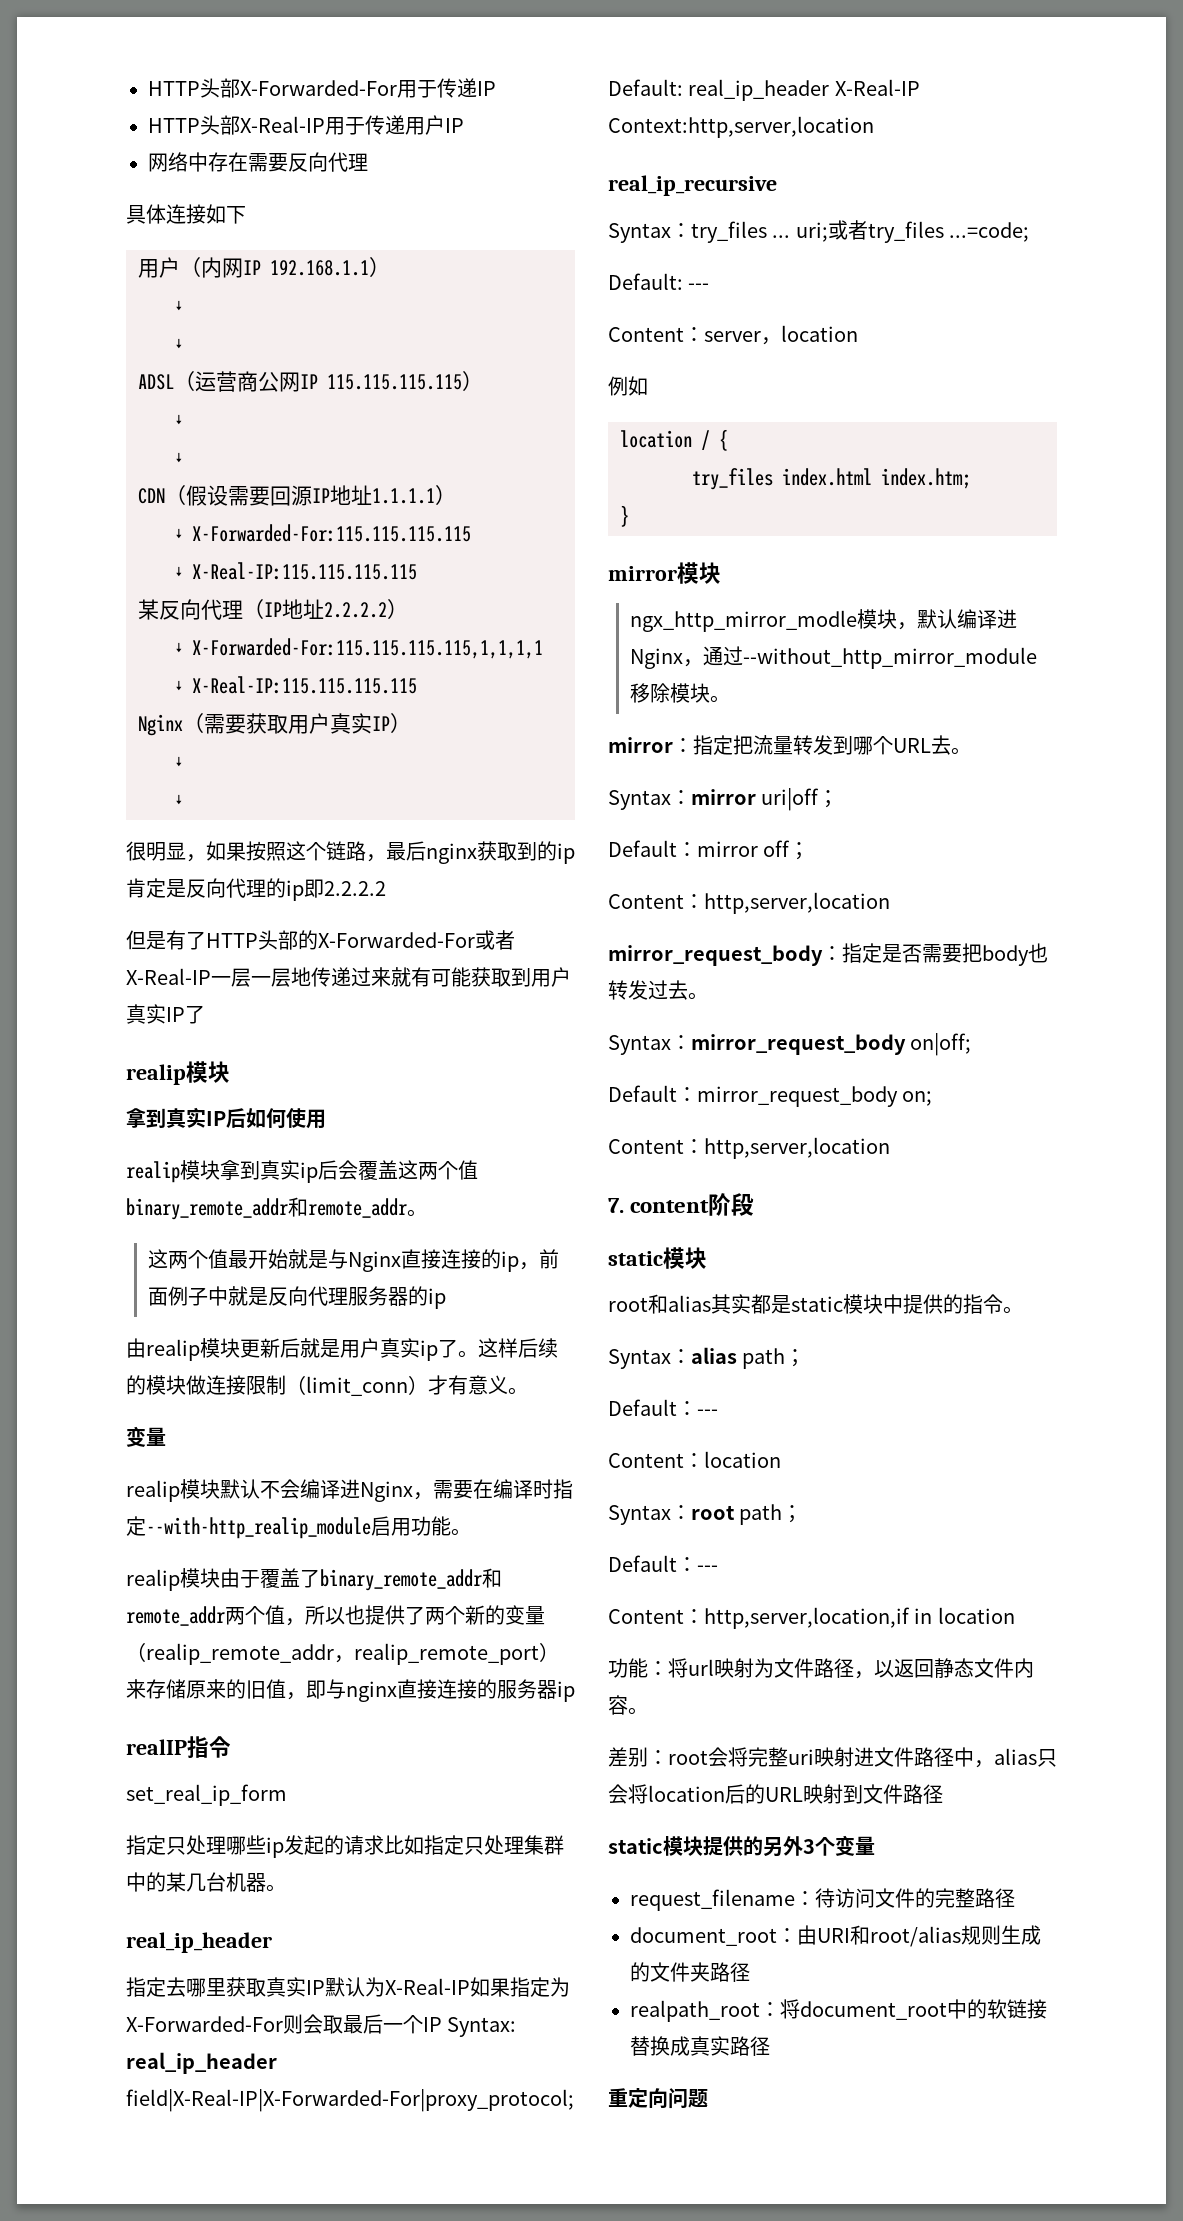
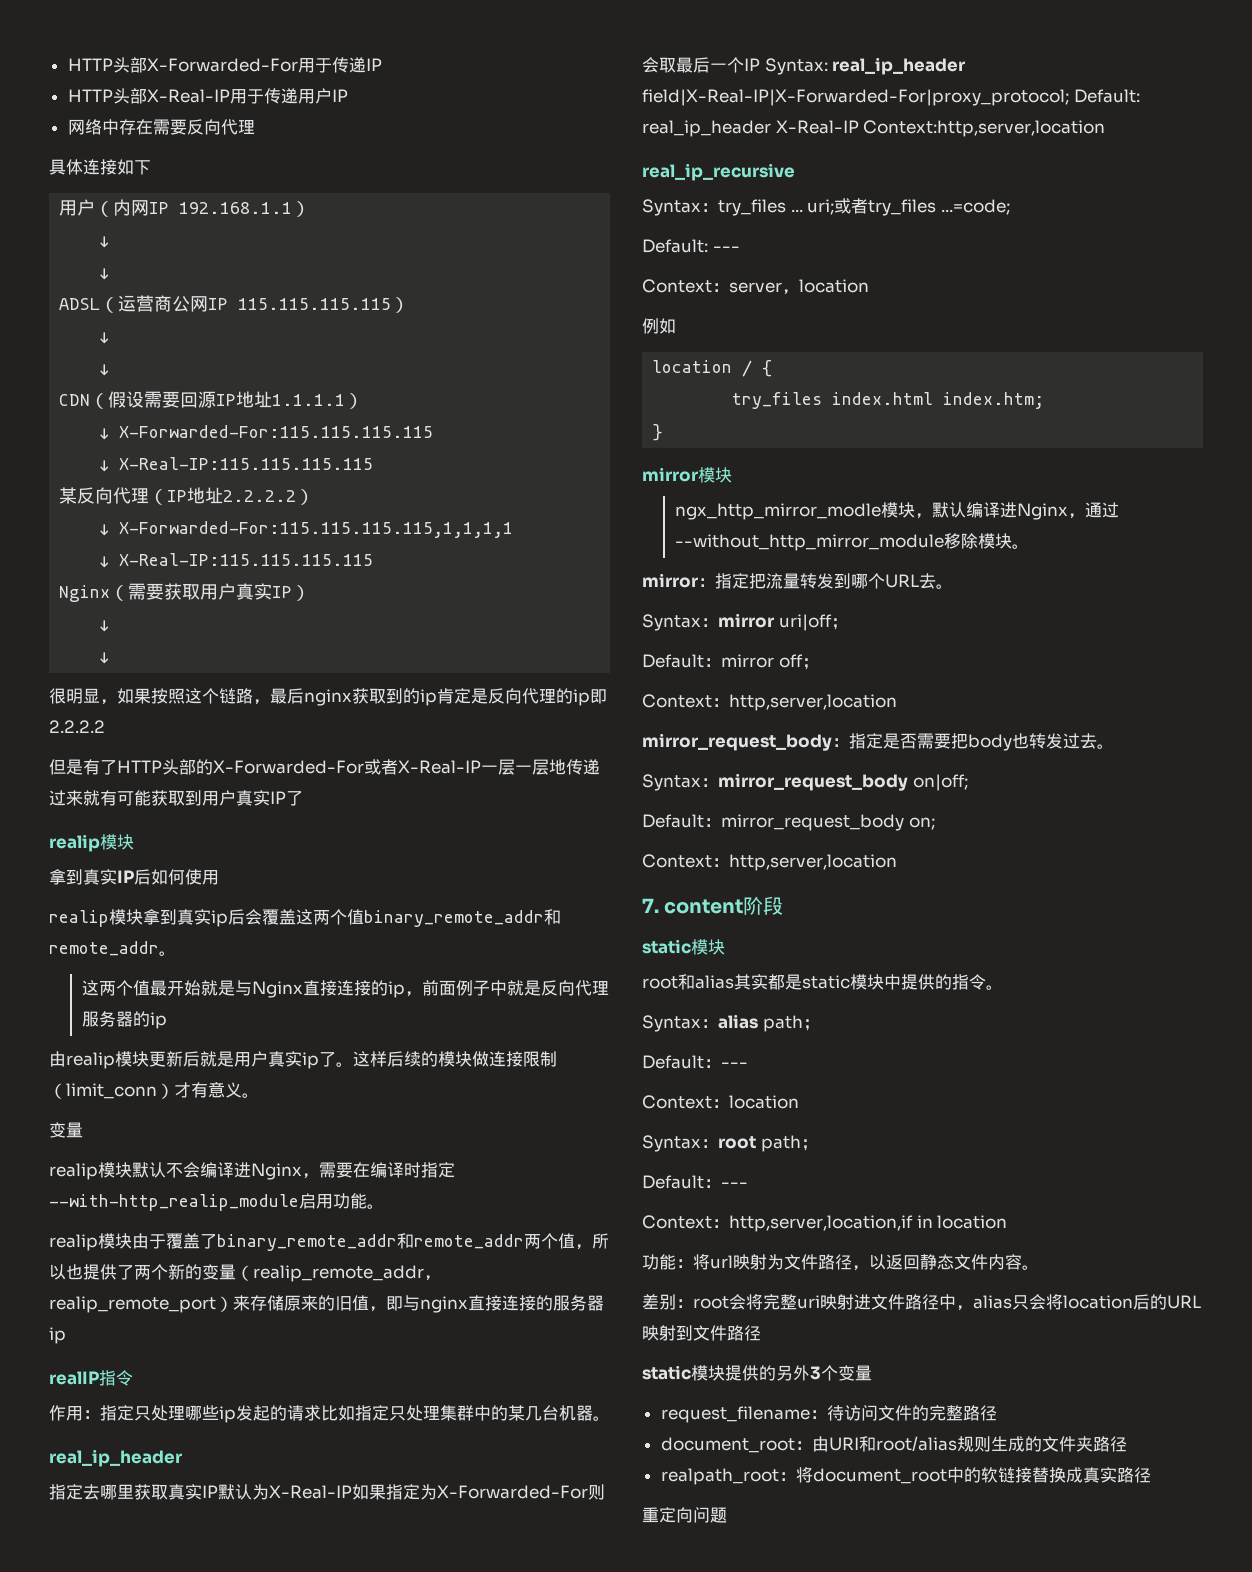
- set_real_ip_form
- 指定只处理哪些ip发起的请求比如指定只处理集群中的某几台机器。
+ 作用：指定只处理哪些ip发起的请求比如指定只处理集群中的某几台机器。
- Content：server，location
+ Context：server，location
  Default：mirror off；
- Content：http,server,location
+ Context：http,server,location
  Default：mirror_request_body on;
- Content：http,server,location
+ Context：http,server,location
- Content：location
+ Context：location
- Content：http,server,location,if in location
+ Context：http,server,location,if in location

